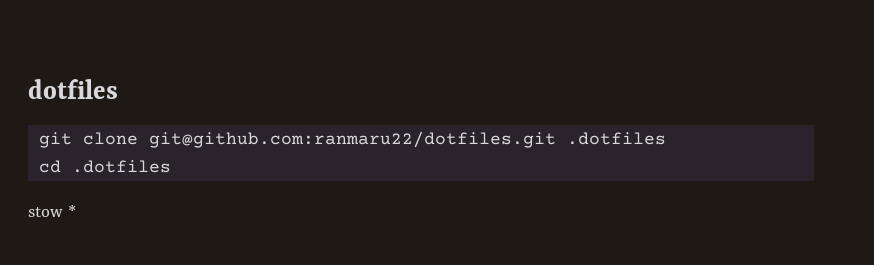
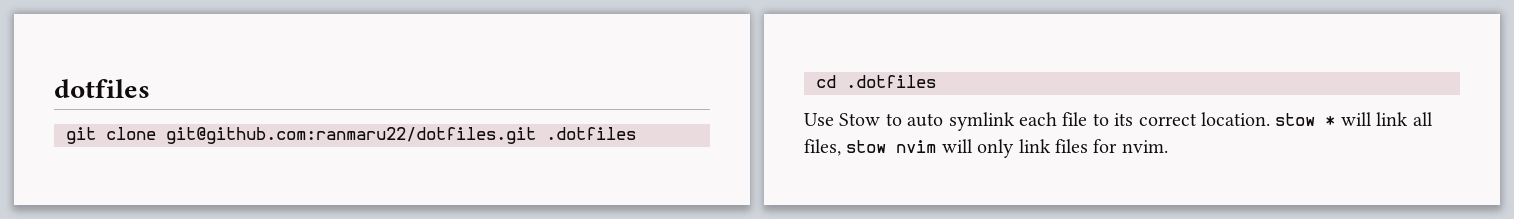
- stow *
+ Use Stow to auto symlink each file to its correct location. stow * will link all files, stow nvim will only link files for nvim.

